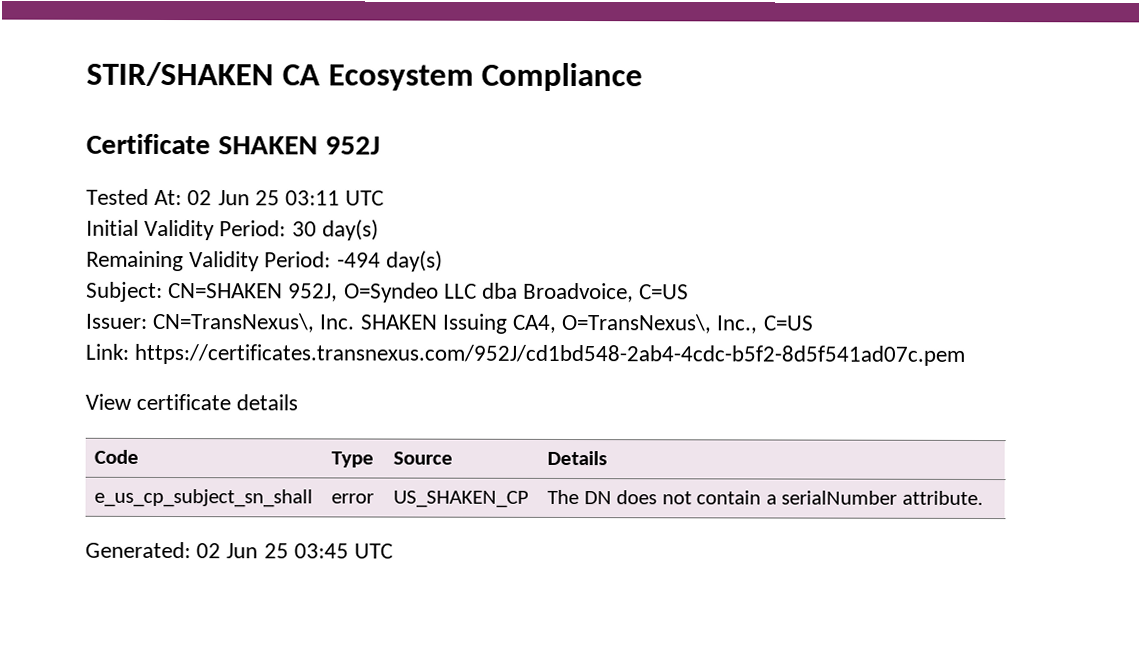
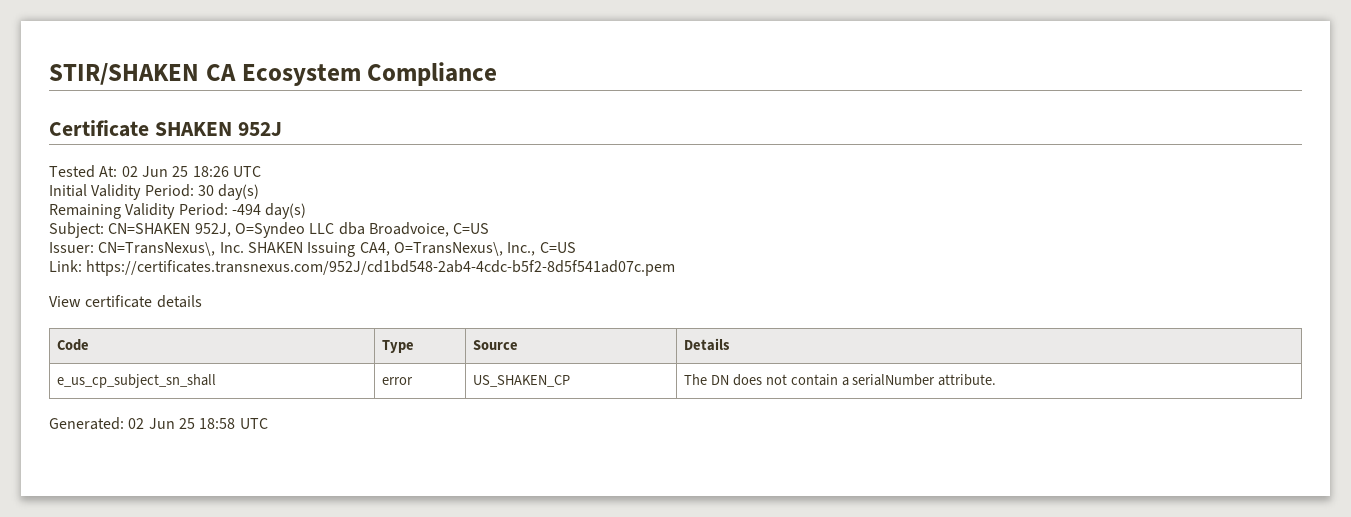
- Tested At: 02 Jun 25 03:11 UTC
+ Tested At: 02 Jun 25 18:26 UTC
- Generated: 02 Jun 25 03:45 UTC
+ Generated: 02 Jun 25 18:58 UTC

